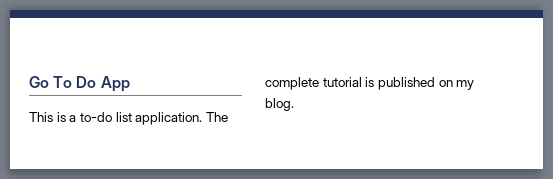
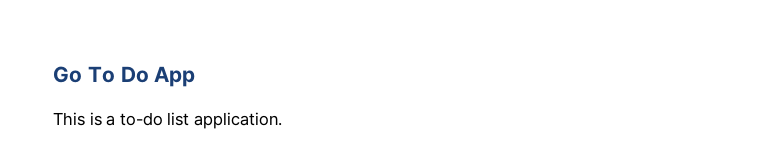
- The complete tutorial is published on my blog.

